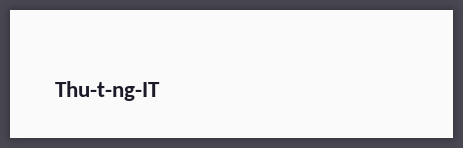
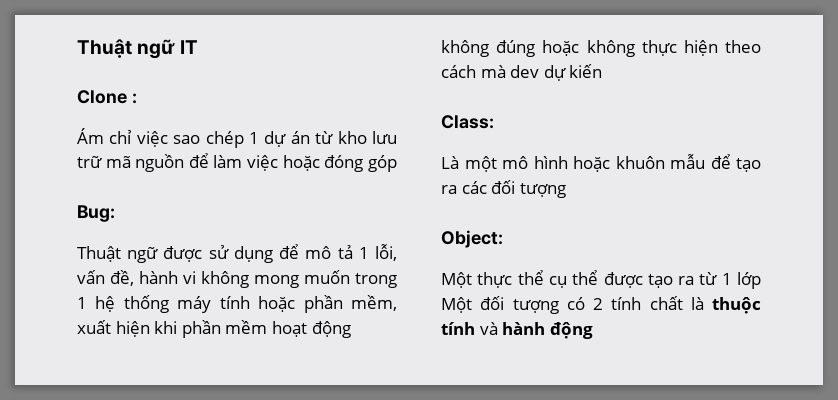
- Thu-t-ng-IT
+ Thuật ngữ IT
+ Clone :
+ Ám chỉ việc sao chép 1 dự án từ kho lưu trữ mã nguồn để làm việc hoặc đóng góp
+ Bug:
+ Thuật ngữ được sử dụng để mô tả 1 lỗi, vấn đề, hành vi không mong muốn trong 1 hệ thống máy tính hoặc phần mềm, xuất hiện khi phần mềm hoạt động không đúng hoặc không thực hiện theo cách mà dev dự kiến
+ Class:
+ Là một mô hình hoặc khuôn mẫu để tạo ra các đối tượng
+ Object:
+ Một thực thể cụ thể được tạo ra từ 1 lớp Một đối tượng có 2 tính chất là thuộc tính và hành động

